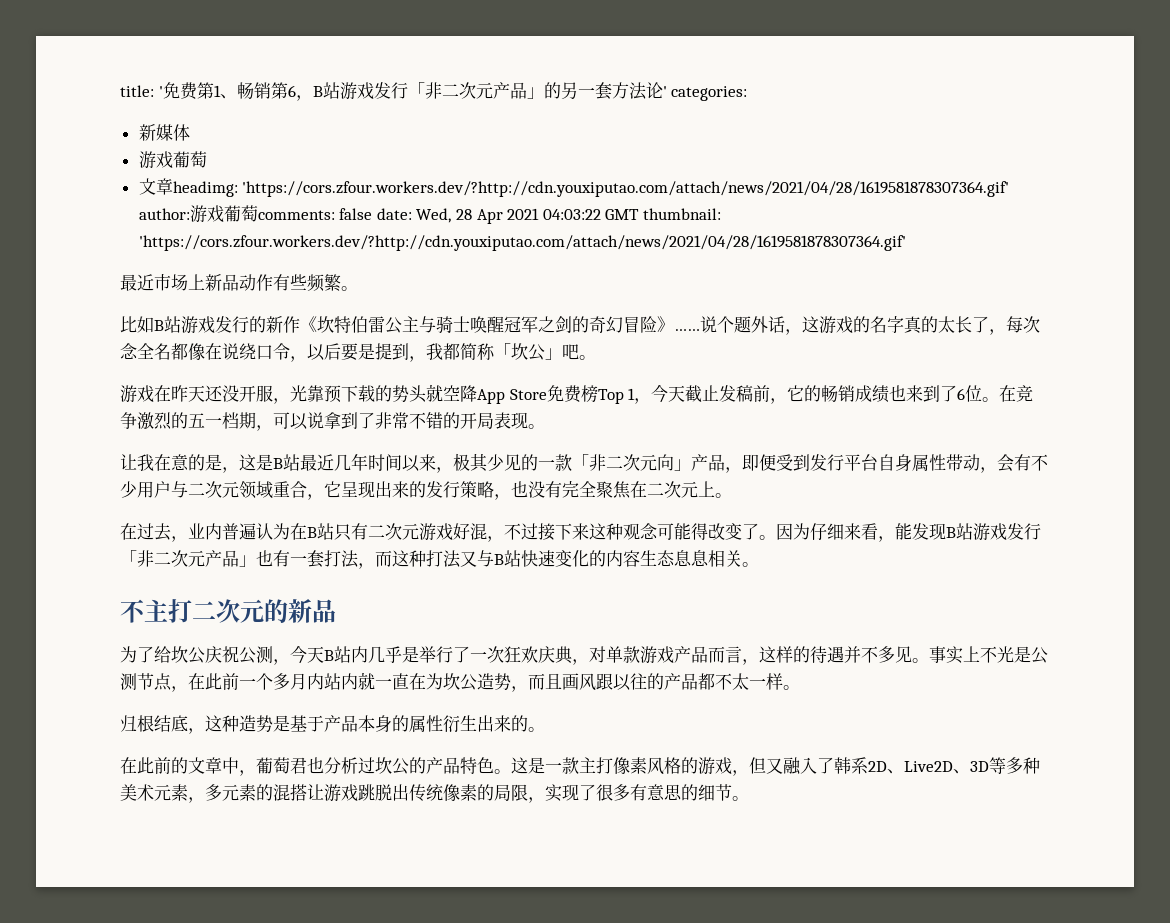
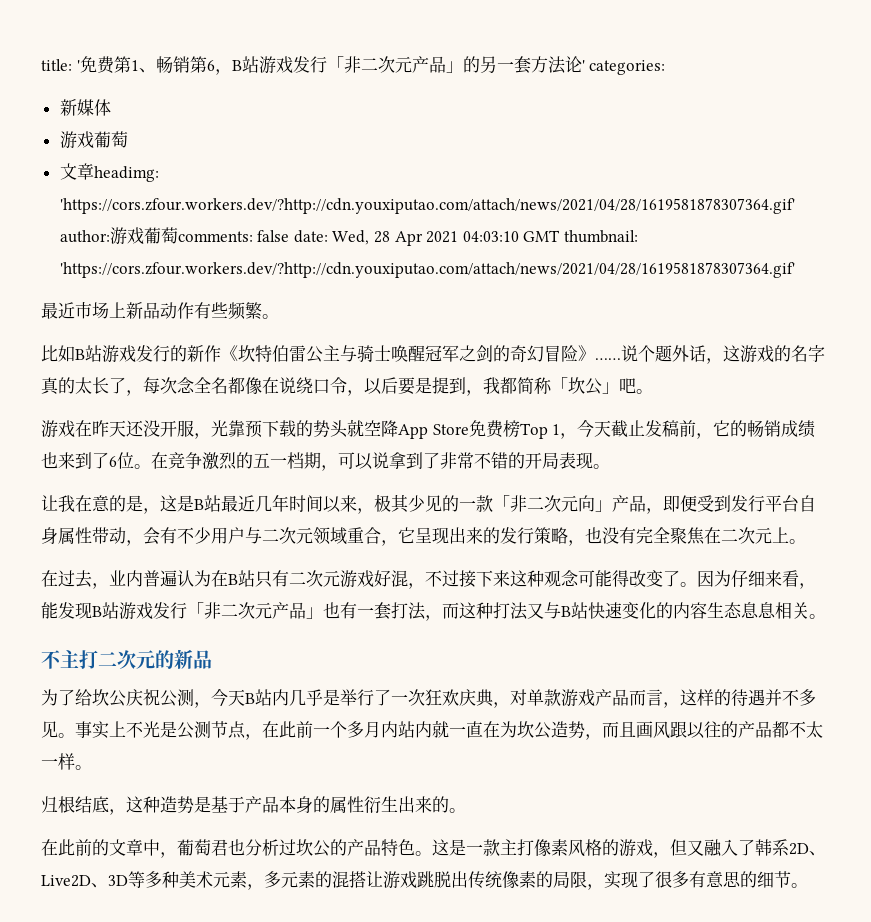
- 文章headimg: 'https://cors.zfour.workers.dev/?http://cdn.youxiputao.com/attach/news/2021/04/28/1619581878307364.gif' author:游戏葡萄comments: false date: Wed, 28 Apr 2021 04:03:22 GMT thumbnail: 'https://cors.zfour.workers.dev/?http://cdn.youxiputao.com/attach/news/2021/04/28/1619581878307364.gif'
+ 文章headimg: 'https://cors.zfour.workers.dev/?http://cdn.youxiputao.com/attach/news/2021/04/28/1619581878307364.gif' author:游戏葡萄comments: false date: Wed, 28 Apr 2021 04:03:10 GMT thumbnail: 'https://cors.zfour.workers.dev/?http://cdn.youxiputao.com/attach/news/2021/04/28/1619581878307364.gif'

